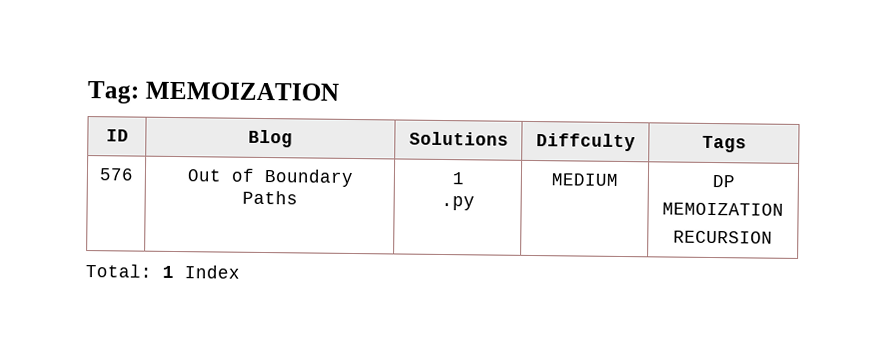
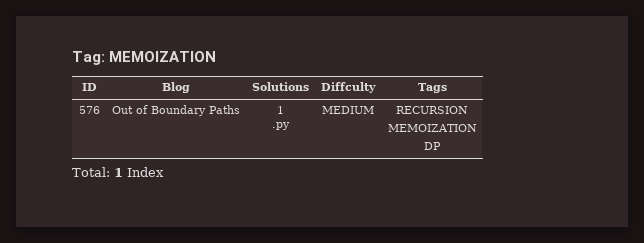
  576 | Out of Boundary Paths | 1
- .py | MEDIUM | DP
+ .py | MEDIUM | RECURSION
  MEMOIZATION
- RECURSION
+ DP

